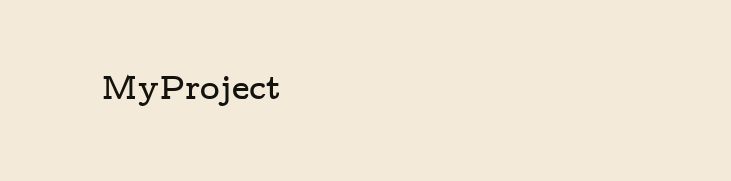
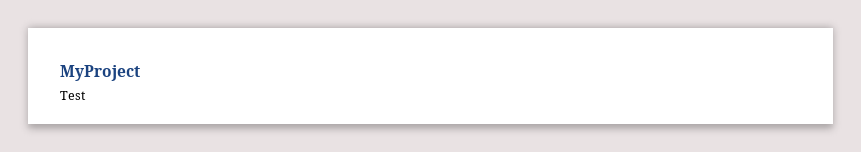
+ Test

